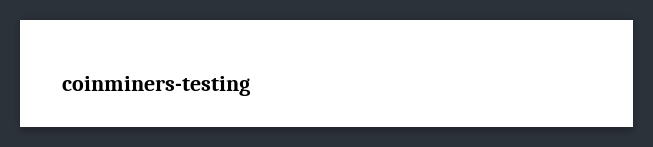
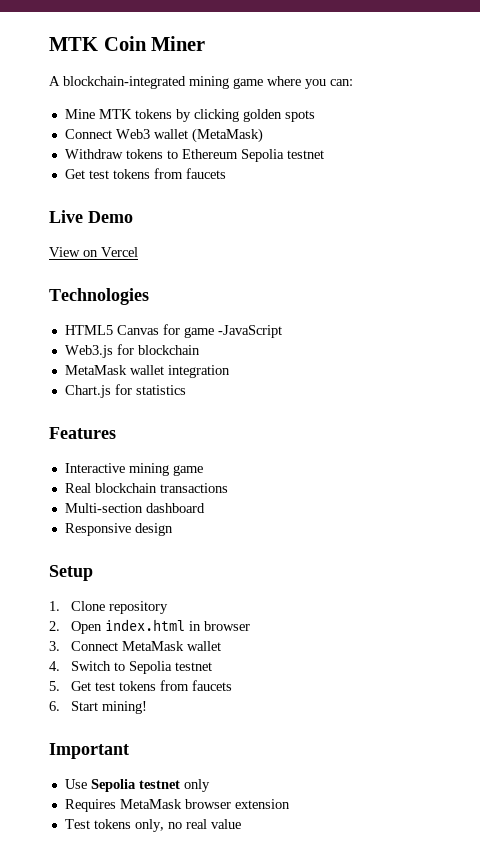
- coinminers-testing
+ MTK Coin Miner
+ A blockchain-integrated mining game where you can:
+ Mine MTK tokens by clicking golden spots
+ Connect Web3 wallet (MetaMask)
+ Withdraw tokens to Ethereum Sepolia testnet
+ Get test tokens from faucets
+ Live Demo
+ View on Vercel
+ Technologies
+ HTML5 Canvas for game -JavaScript
+ Web3.js for blockchain
+ MetaMask wallet integration
+ Chart.js for statistics
+ Features
+ Interactive mining game
+ Real blockchain transactions
+ Multi-section dashboard
+ Responsive design
+ Setup
+ 1. Clone repository
+ 2. Open index.html in browser
+ 3. Connect MetaMask wallet
+ 4. Switch to Sepolia testnet
+ 5. Get test tokens from faucets
+ 6. Start mining!
+ Important
+ Use Sepolia testnet only
+ Requires MetaMask browser extension
+ Test tokens only, no real value

